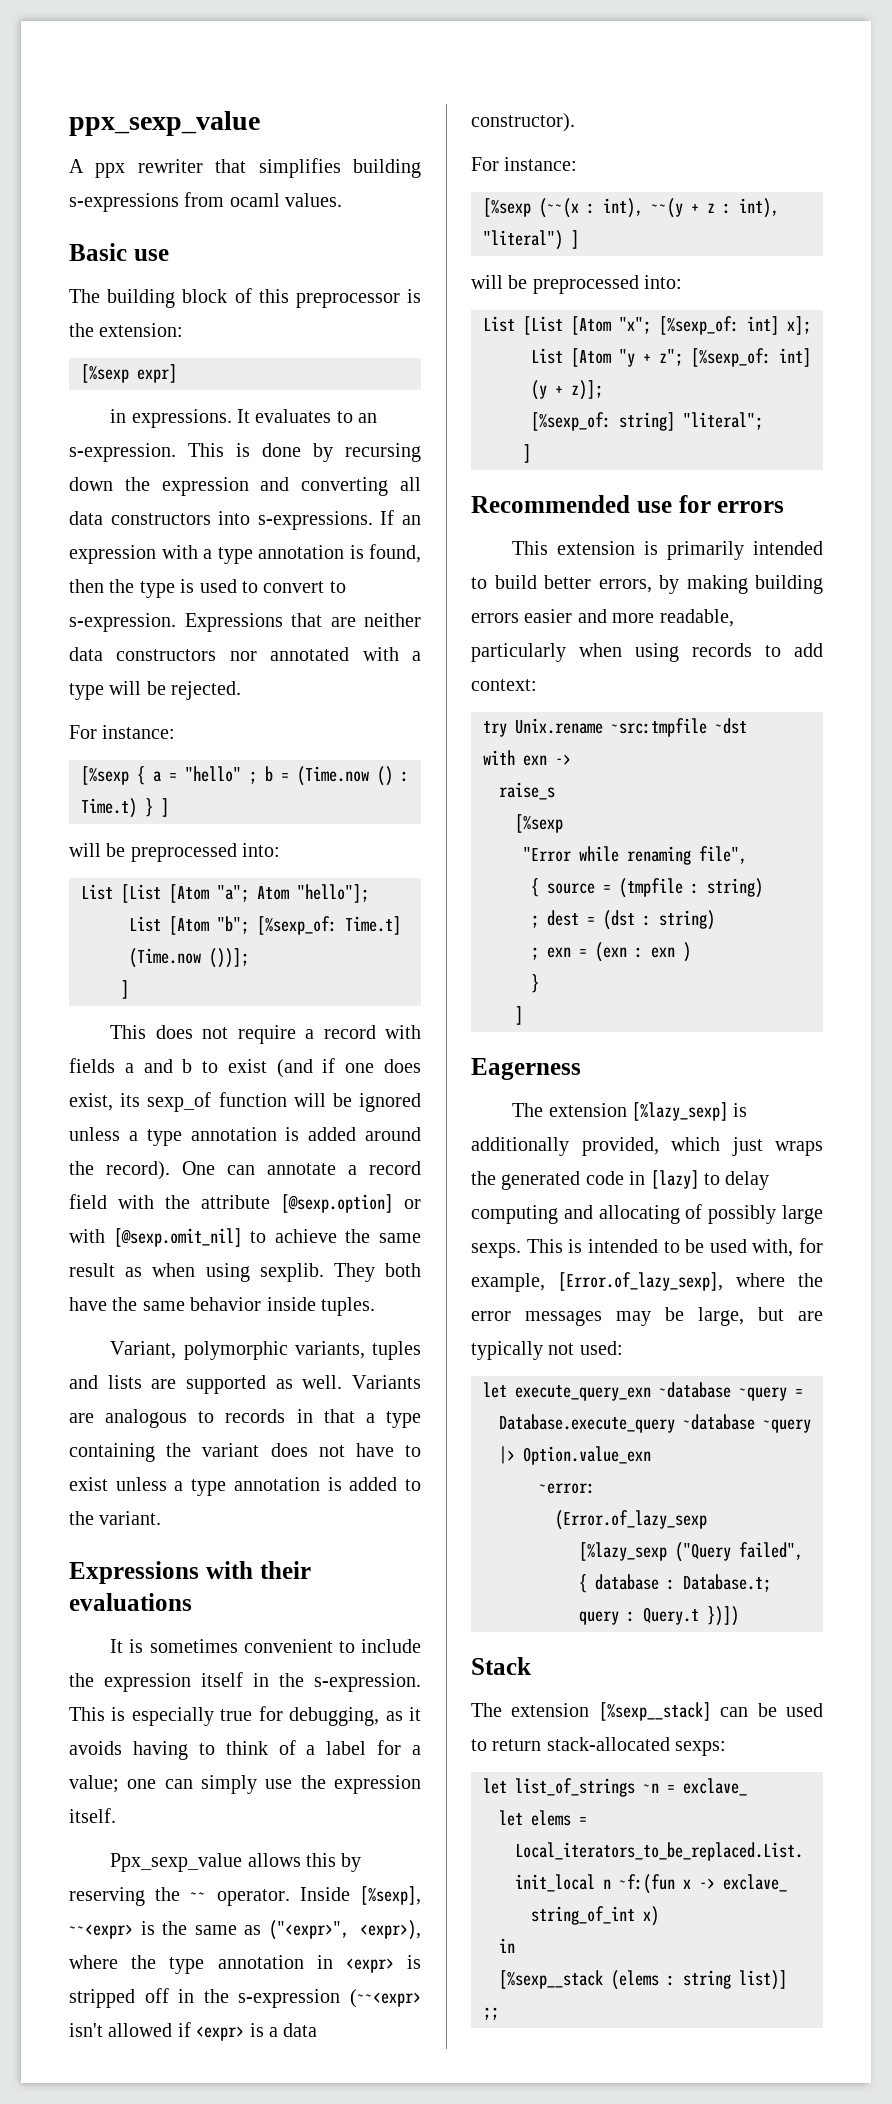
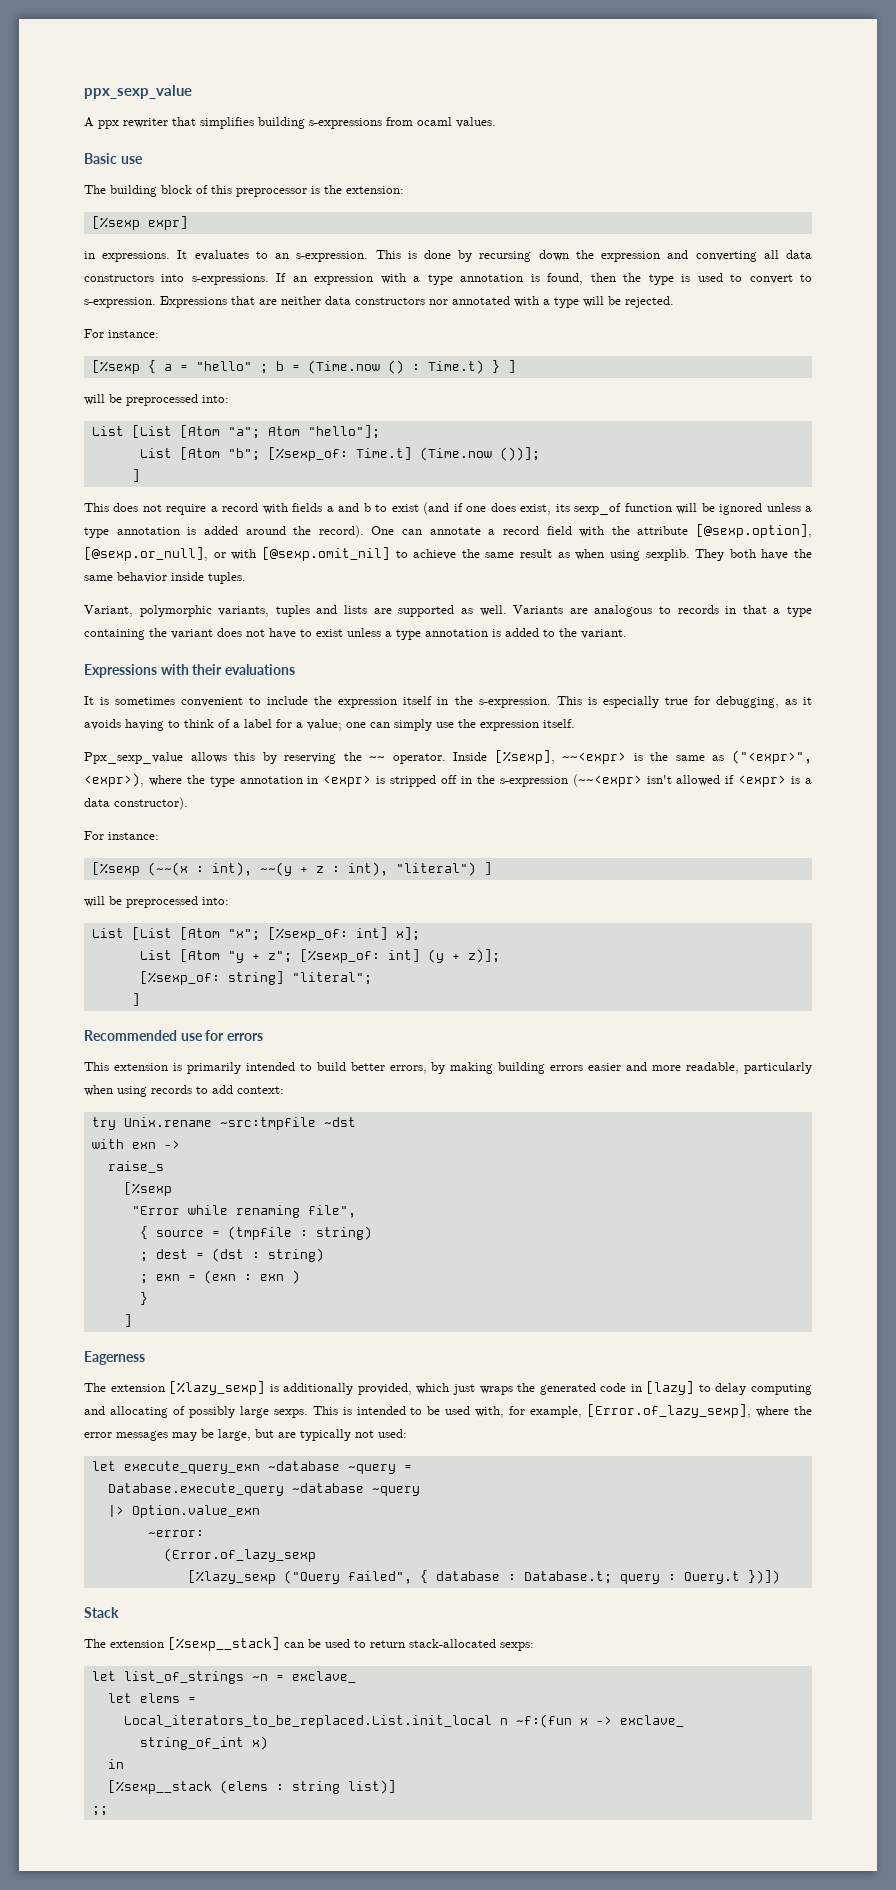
- One can annotate a record field with the attribute [@sexp.option] or with [@sexp.omit_nil] to achieve the same result as when using sexplib.
+ One can annotate a record field with the attribute [@sexp.option], [@sexp.or_null], or with [@sexp.omit_nil] to achieve the same result as when using sexplib.

